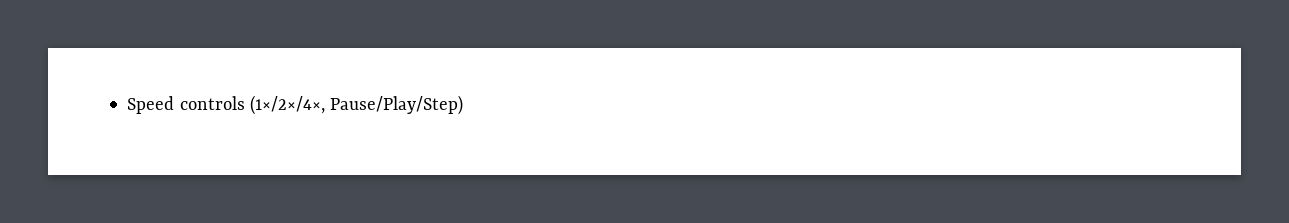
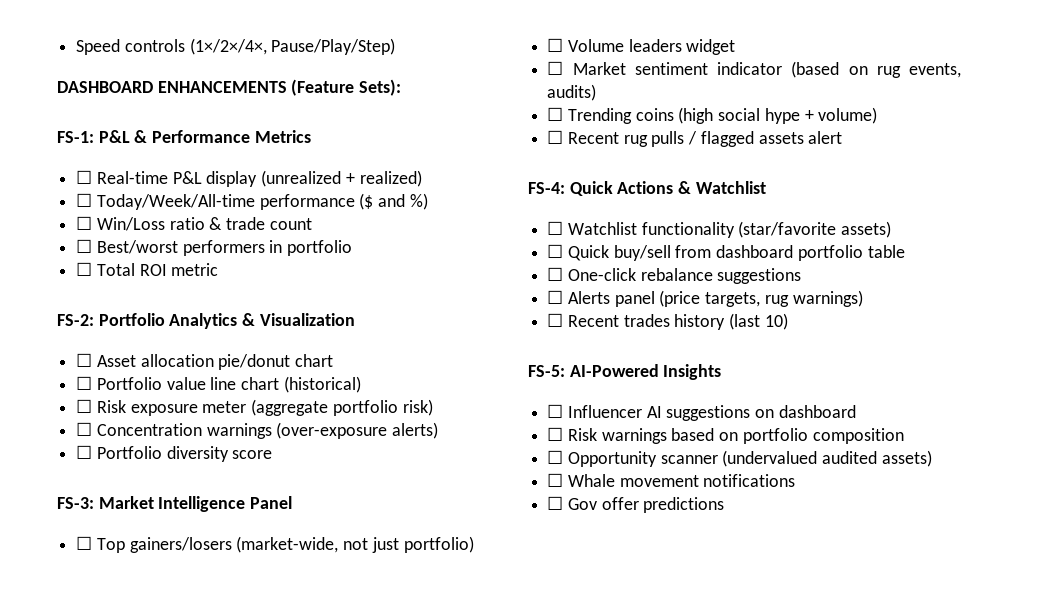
+ DASHBOARD ENHANCEMENTS (Feature Sets):
+ FS-1: P&L & Performance Metrics
+ ☐ Real-time P&L display (unrealized + realized)
+ ☐ Today/Week/All-time performance ($ and %)
+ ☐ Win/Loss ratio & trade count
+ ☐ Best/worst performers in portfolio
+ ☐ Total ROI metric
+ FS-2: Portfolio Analytics & Visualization
+ ☐ Asset allocation pie/donut chart
+ ☐ Portfolio value line chart (historical)
+ ☐ Risk exposure meter (aggregate portfolio risk)
+ ☐ Concentration warnings (over-exposure alerts)
+ ☐ Portfolio diversity score
+ FS-3: Market Intelligence Panel
+ ☐ Top gainers/losers (market-wide, not just portfolio)
+ ☐ Volume leaders widget
+ ☐ Market sentiment indicator (based on rug events, audits)
+ ☐ Trending coins (high social hype + volume)
+ ☐ Recent rug pulls / flagged assets alert
+ FS-4: Quick Actions & Watchlist
+ ☐ Watchlist functionality (star/favorite assets)
+ ☐ Quick buy/sell from dashboard portfolio table
+ ☐ One-click rebalance suggestions
+ ☐ Alerts panel (price targets, rug warnings)
+ ☐ Recent trades history (last 10)
+ FS-5: AI-Powered Insights
+ ☐ Influencer AI suggestions on dashboard
+ ☐ Risk warnings based on portfolio composition
+ ☐ Opportunity scanner (undervalued audited assets)
+ ☐ Whale movement notifications
+ ☐ Gov offer predictions

